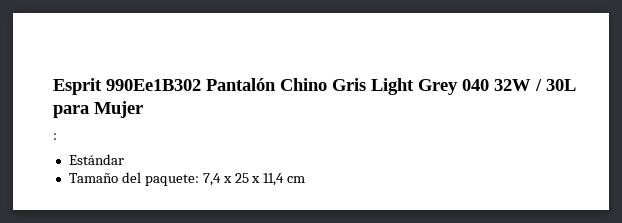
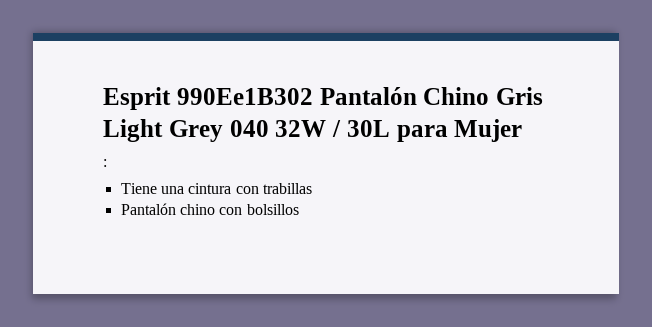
- Estándar
- Tamaño del paquete: 7,4 x 25 x 11,4 cm
+ Tiene una cintura con trabillas
+ Pantalón chino con bolsillos

